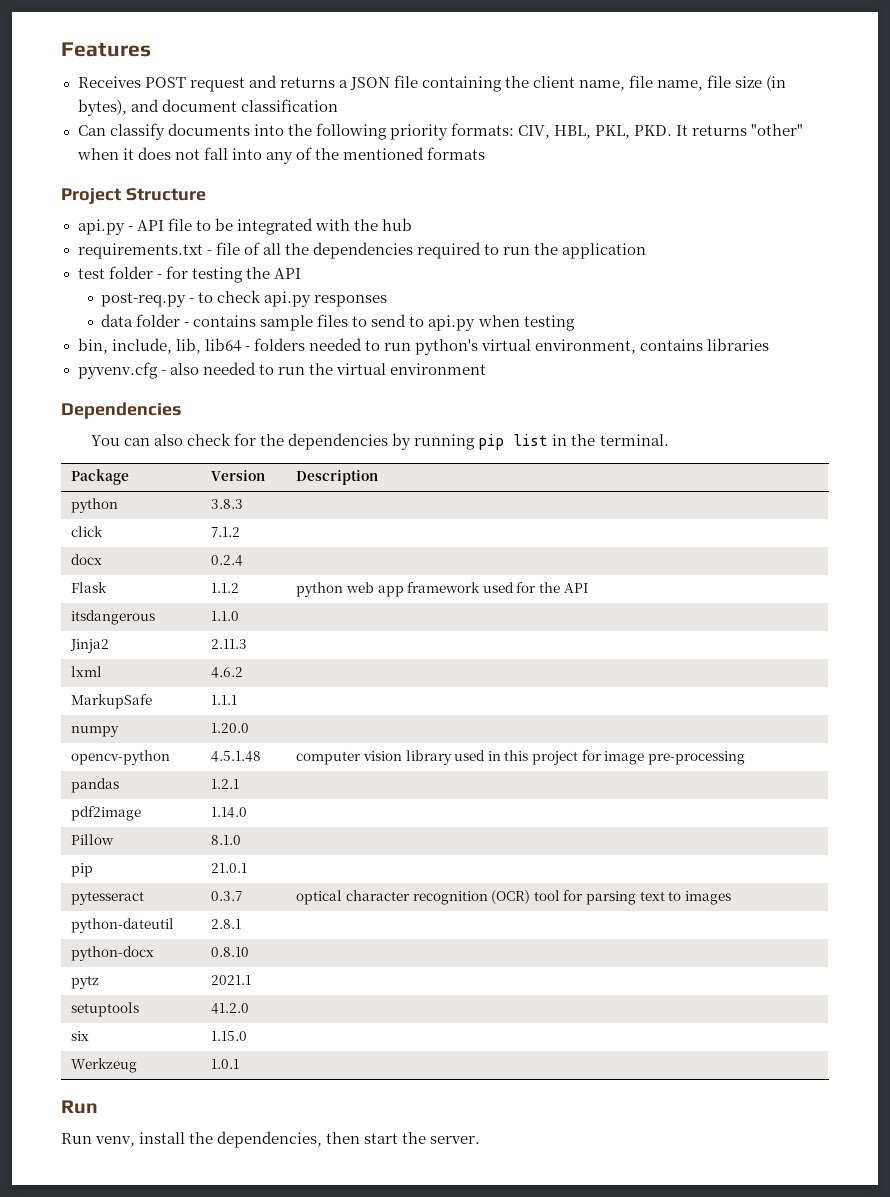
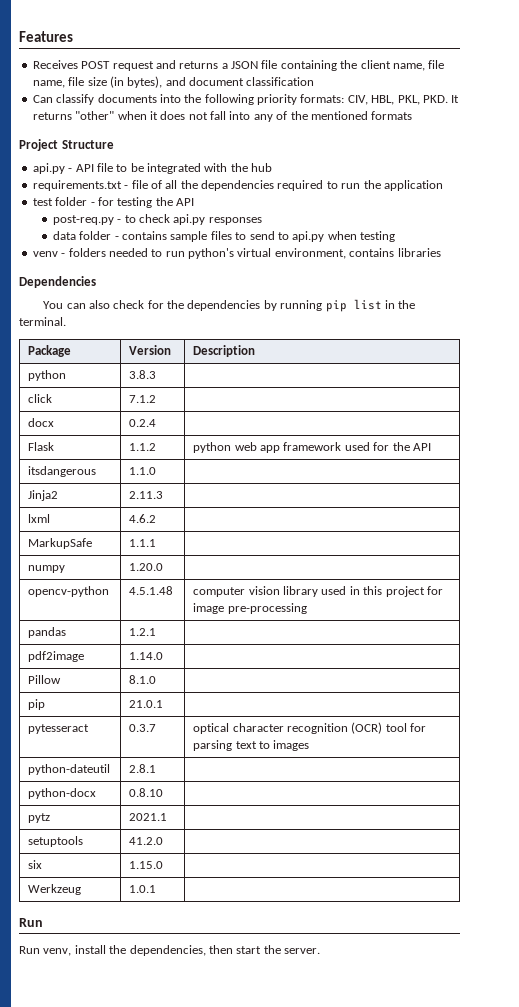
- bin, include, lib, lib64 - folders needed to run python's virtual environment, contains libraries
+ venv - folders needed to run python's virtual environment, contains libraries
- pyvenv.cfg - also needed to run the virtual environment

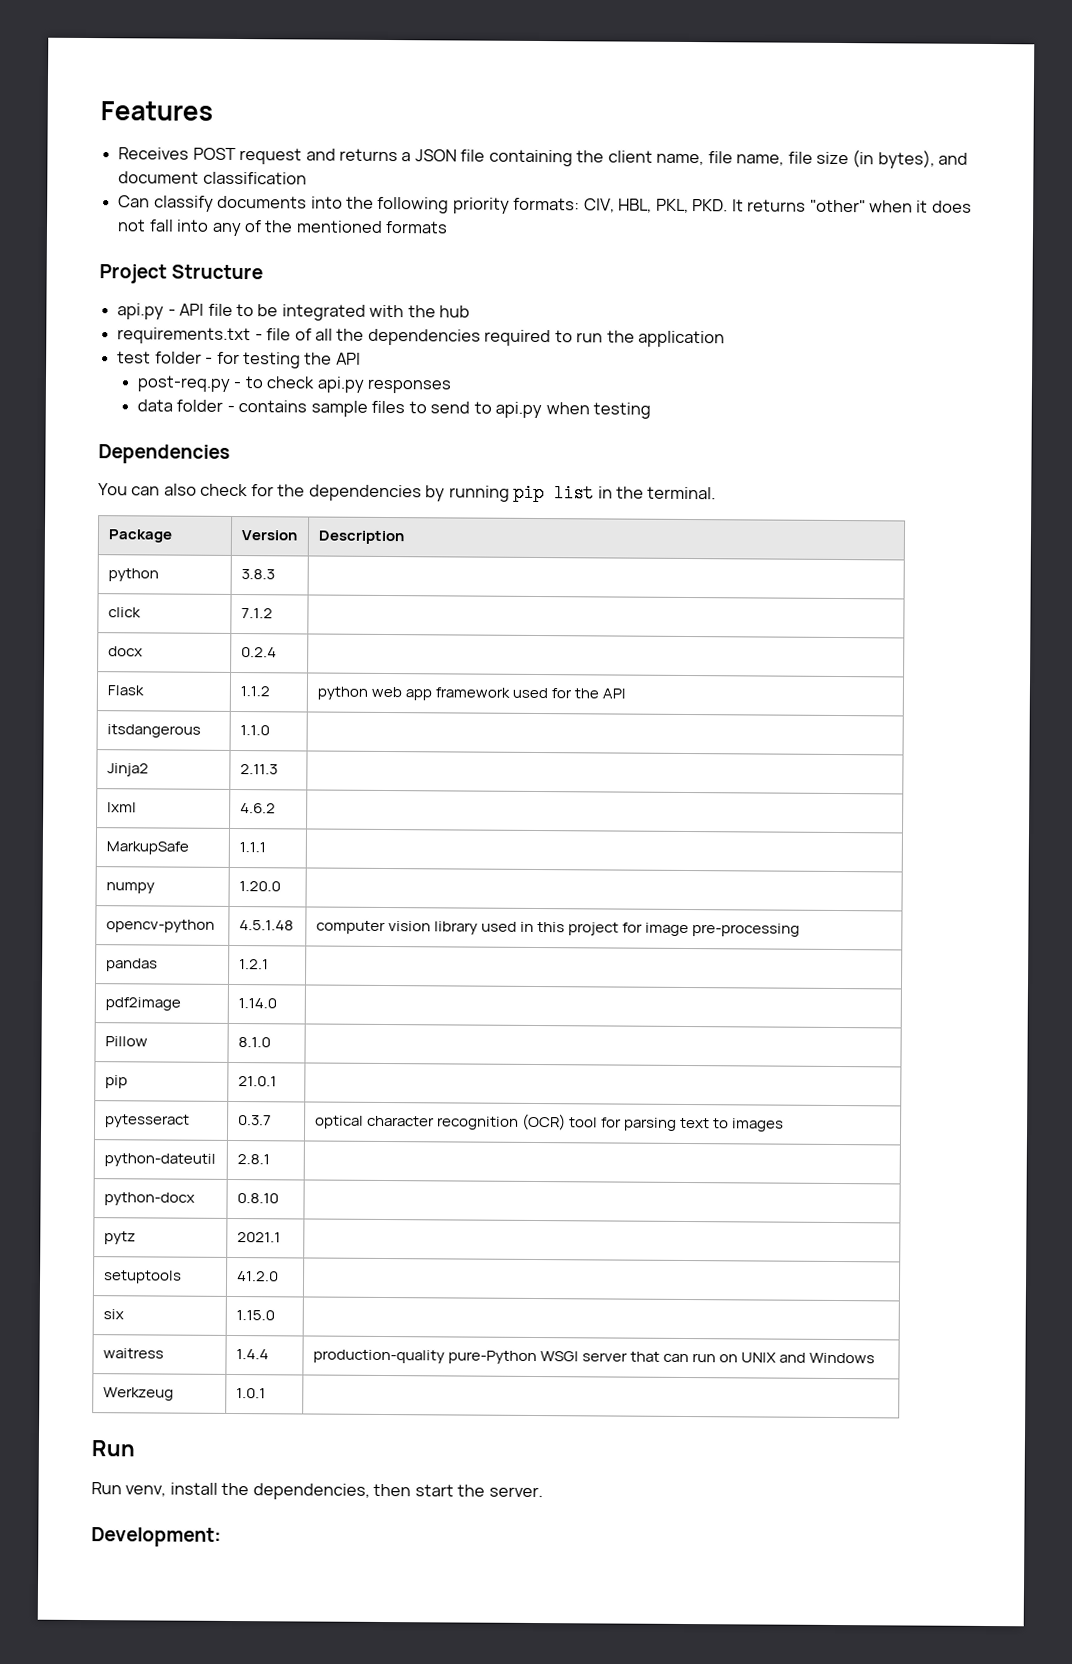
- venv - folders needed to run python's virtual environment, contains libraries
+ waitress | 1.4.4 | production-quality pure-Python WSGI server that can run on UNIX and Windows
+ Development:

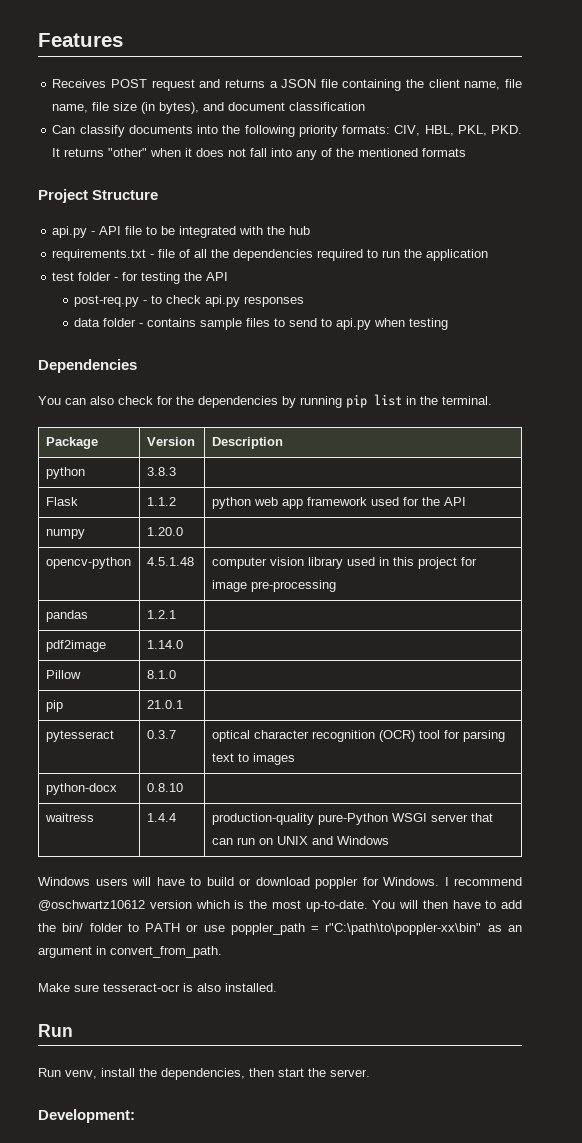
- click | 7.1.2 |
- docx | 0.2.4 |
- itsdangerous | 1.1.0 |
- Jinja2 | 2.11.3 |
- lxml | 4.6.2 |
- MarkupSafe | 1.1.1 |
- python-dateutil | 2.8.1 |
- pytz | 2021.1 |
- setuptools | 41.2.0 |
- six | 1.15.0 |
- Werkzeug | 1.0.1 |
+ Windows users will have to build or download poppler for Windows. I recommend @oschwartz10612 version which is the most up-to-date. You will then have to add the bin/ folder to PATH or use poppler_path = r"C:\path\to\poppler-xx\bin" as an argument in convert_from_path.
+ Make sure tesseract-ocr is also installed.

